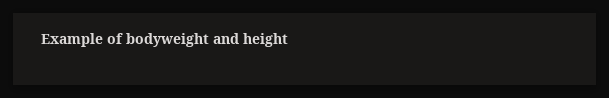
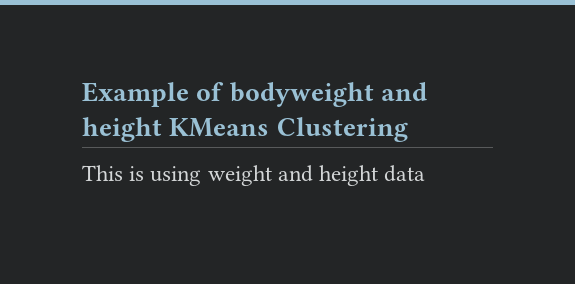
- Example of bodyweight and height
+ Example of bodyweight and height KMeans Clustering
+ This is using weight and height data

